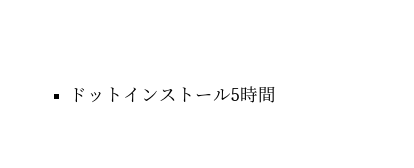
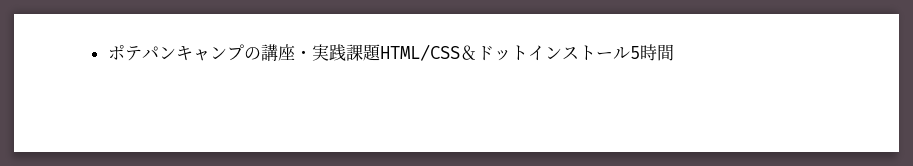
- ドットインストール5時間
+ ポテパンキャンプの講座・実践課題HTML/CSS＆ドットインストール5時間

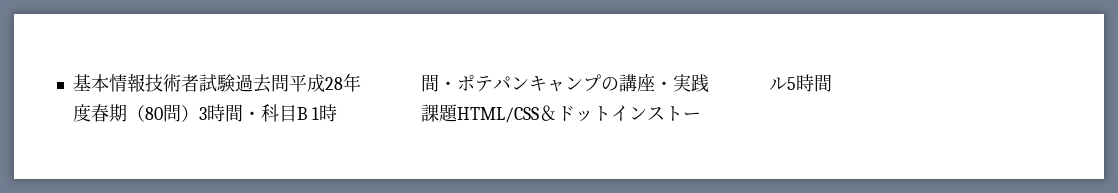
- ポテパンキャンプの講座・実践課題HTML/CSS＆ドットインストール5時間
+ 基本情報技術者試験過去問平成28年度春期（80問）3時間・科目B 1時間・ポテパンキャンプの講座・実践課題HTML/CSS＆ドットインストール5時間

